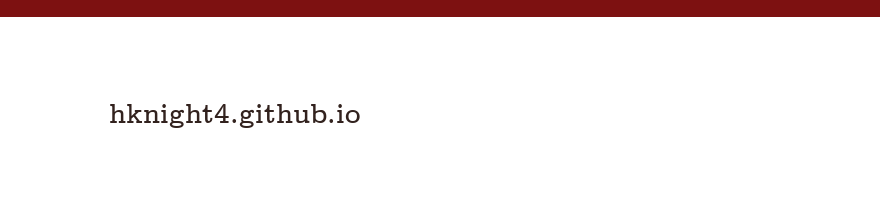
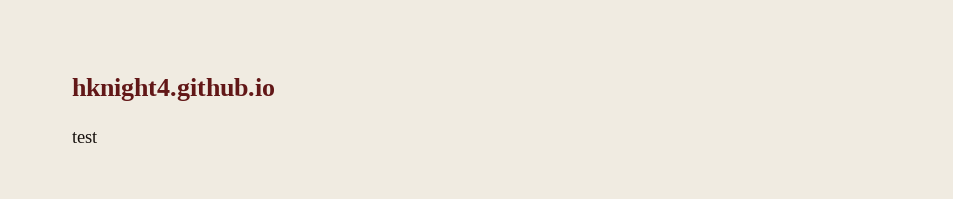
+ test

